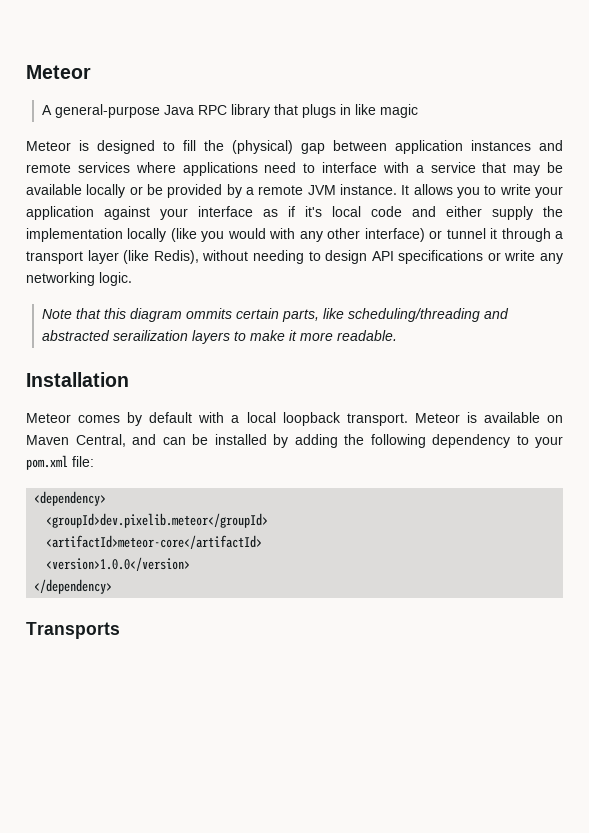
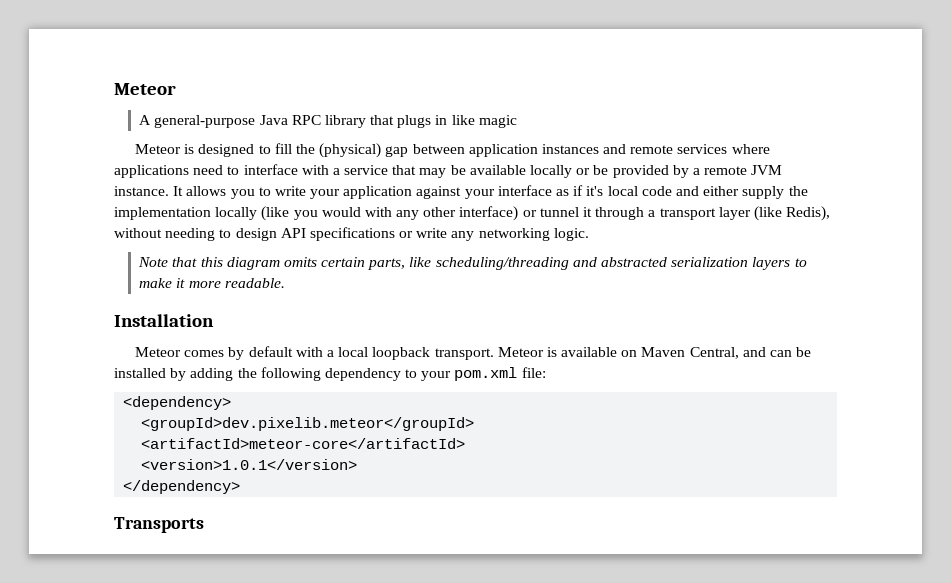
- Note that this diagram ommits certain parts, like scheduling/threading and abstracted serailization layers to make it more readable.
+ Note that this diagram omits certain parts, like scheduling/threading and abstracted serialization layers to make it more readable.
- <version>1.0.0</version>
+ <version>1.0.1</version>

